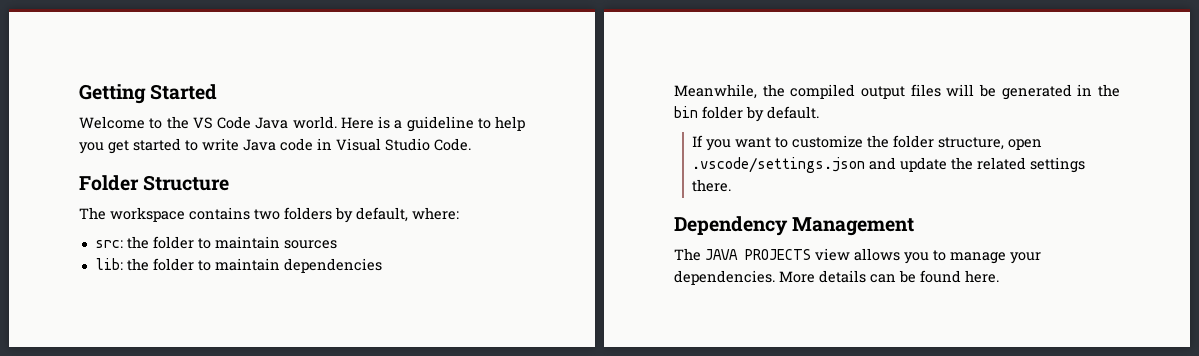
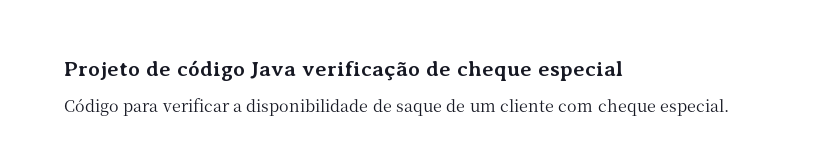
- Getting Started
- Welcome to the VS Code Java world. Here is a guideline to help you get started to write Java code in Visual Studio Code.
- Folder Structure
- The workspace contains two folders by default, where:
- src: the folder to maintain sources
- lib: the folder to maintain dependencies
- Meanwhile, the compiled output files will be generated in the bin folder by default.
- If you want to customize the folder structure, open .vscode/settings.json and update the related settings there.
- Dependency Management
- The JAVA PROJECTS view allows you to manage your dependencies. More details can be found here.
+ Projeto de código Java verificação de cheque especial
+ Código para verificar a disponibilidade de saque de um cliente com cheque especial.

